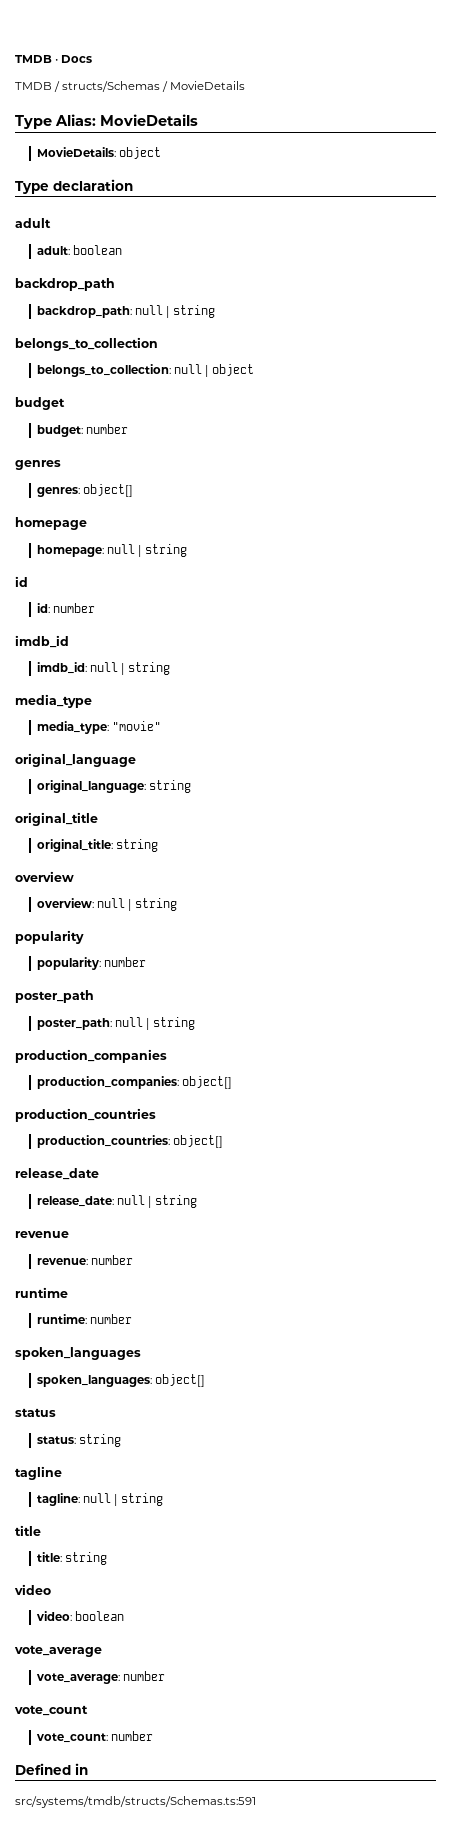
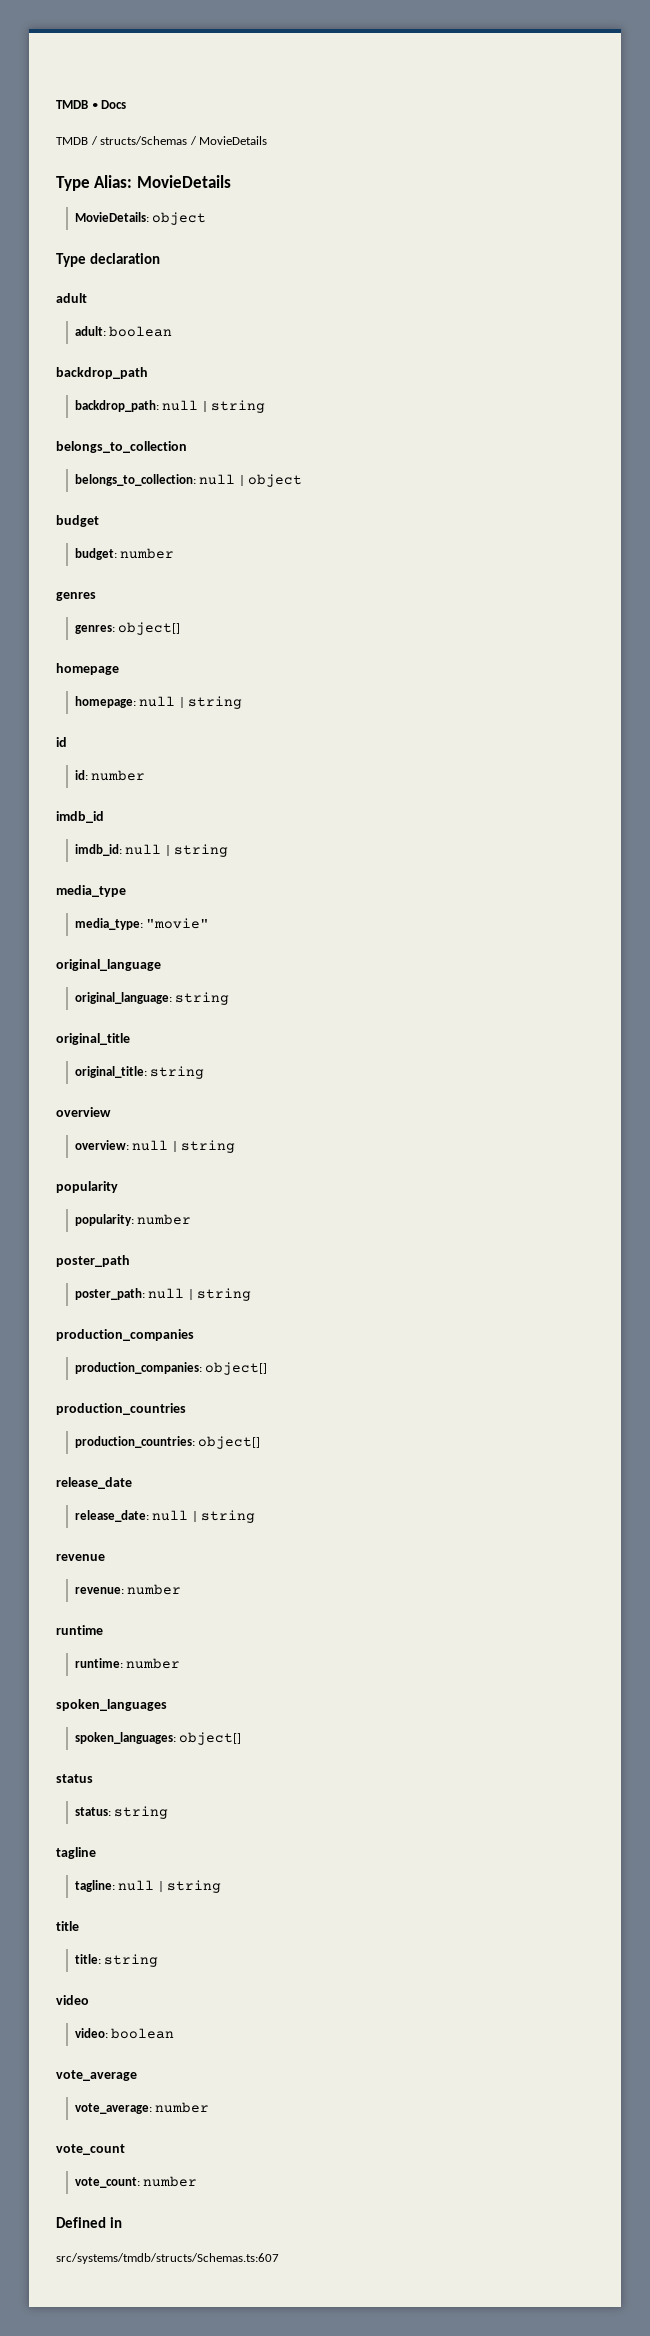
- src/systems/tmdb/structs/Schemas.ts:591
+ src/systems/tmdb/structs/Schemas.ts:607

